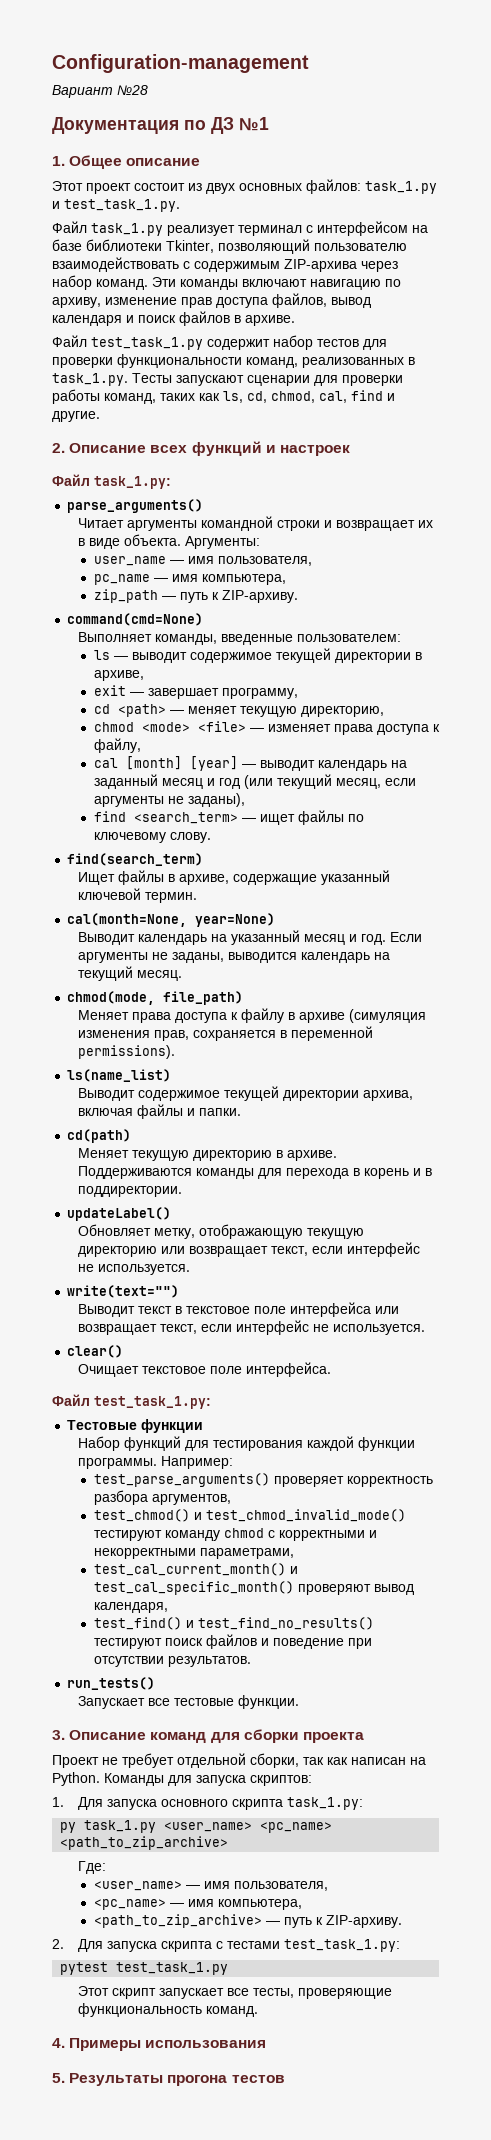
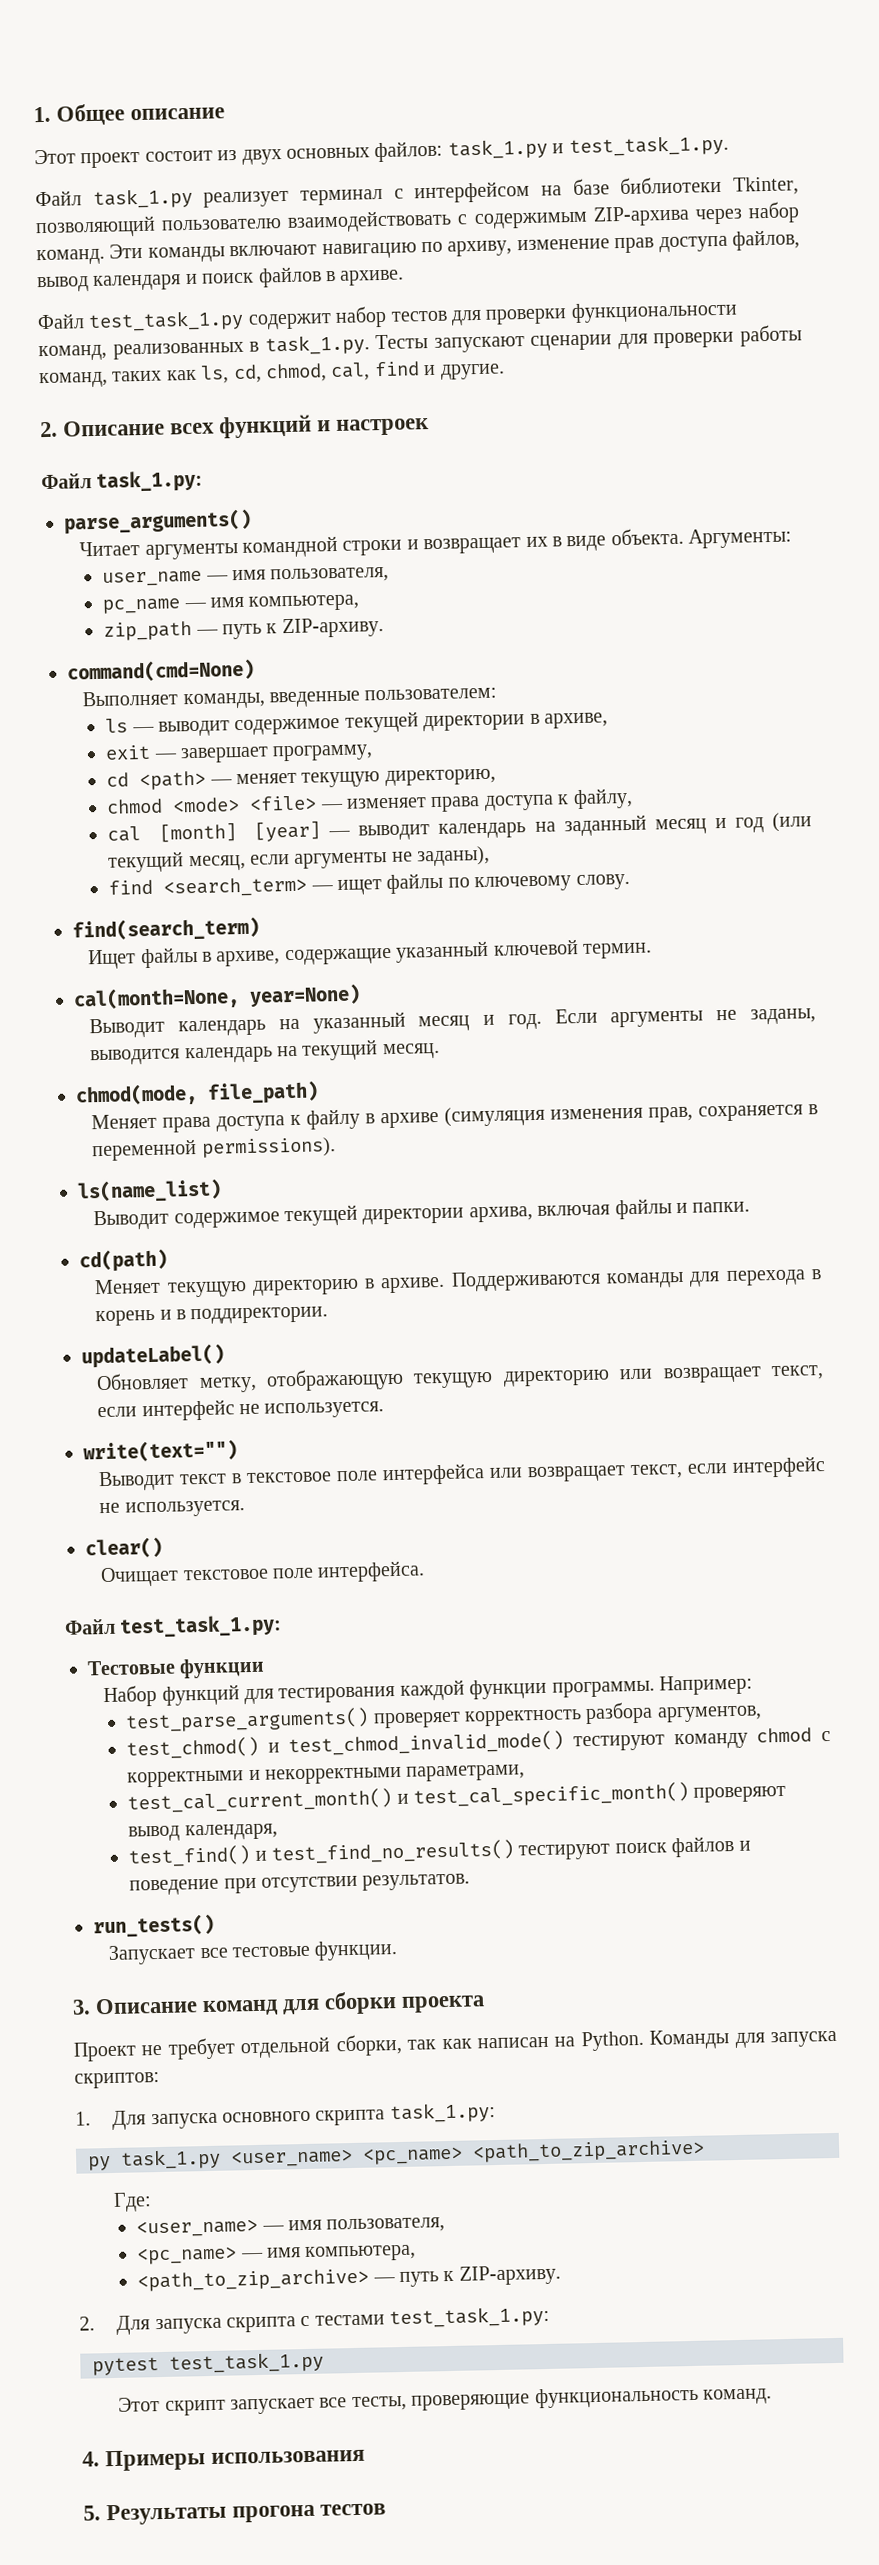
- Configuration-management
- Вариант №28
- Документация по ДЗ №1

